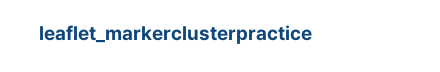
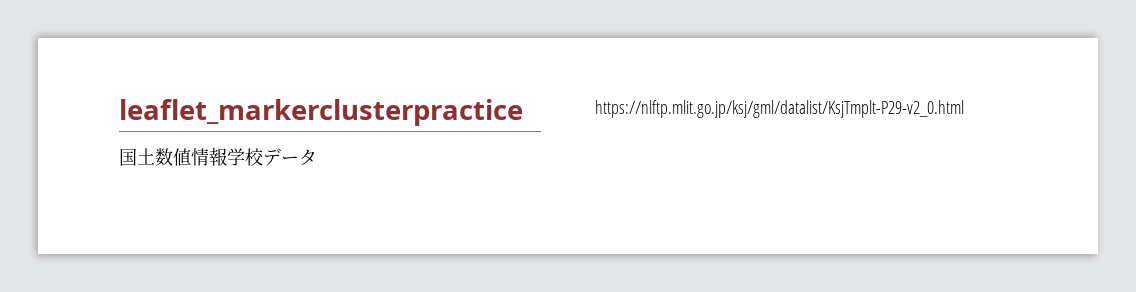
+ 国土数値情報学校データhttps://nlftp.mlit.go.jp/ksj/gml/datalist/KsjTmplt-P29-v2_0.html

